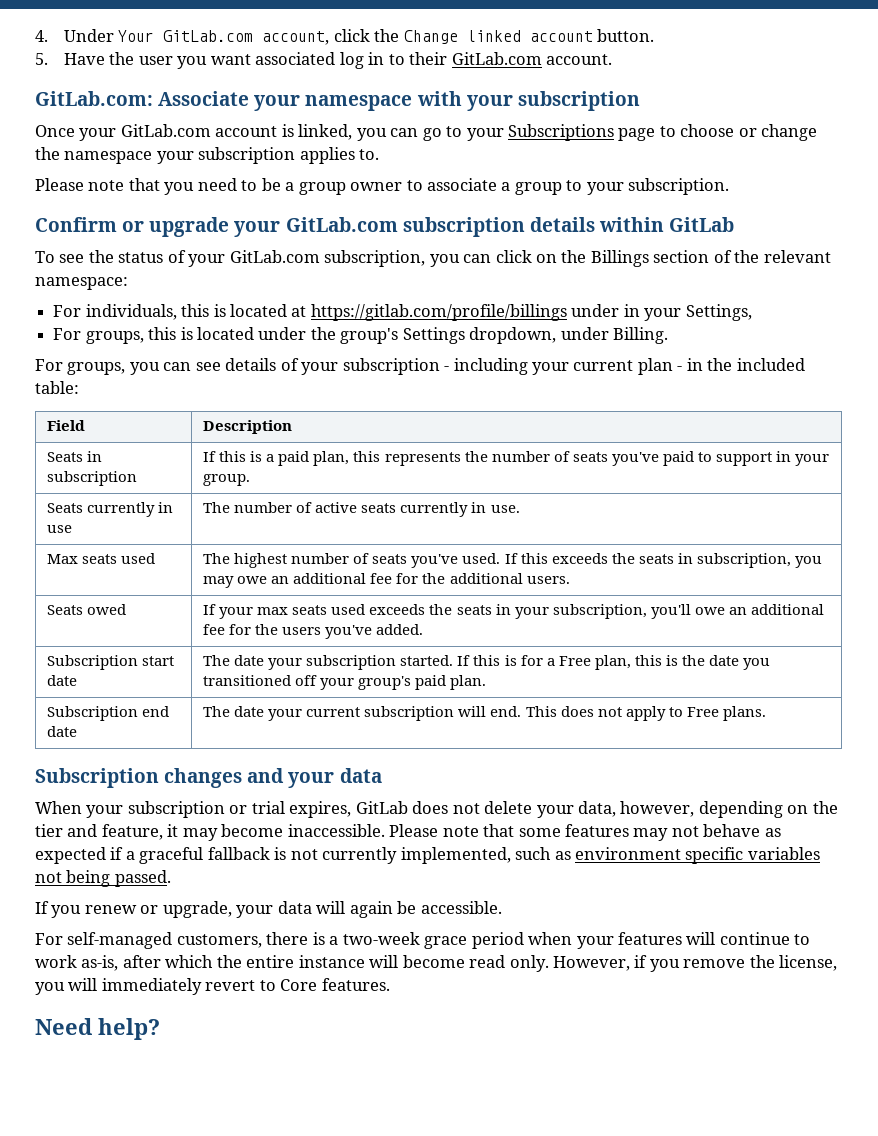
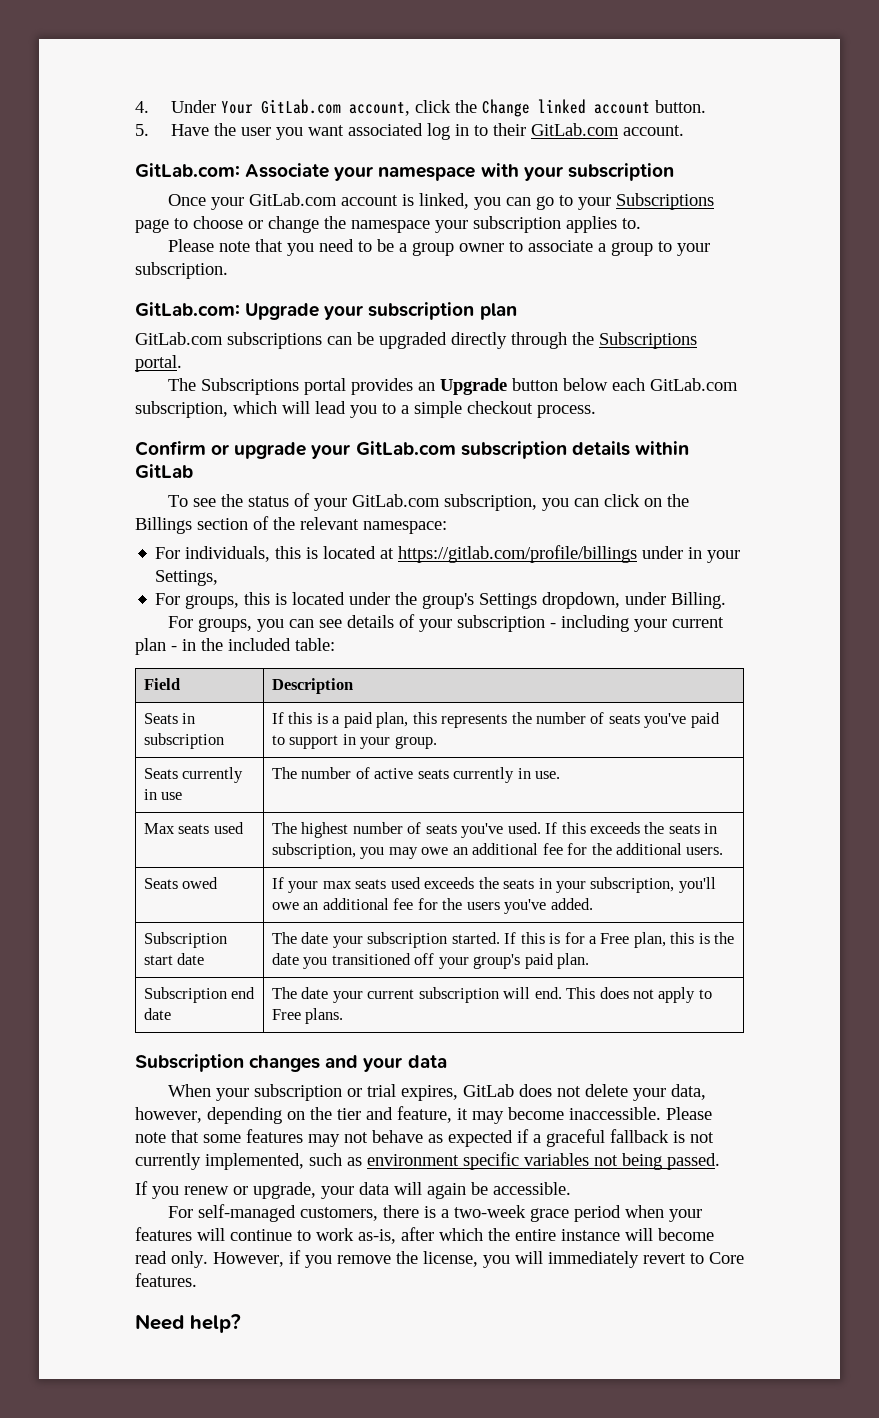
+ GitLab.com: Upgrade your subscription plan
+ GitLab.com subscriptions can be upgraded directly through the Subscriptions portal.
+ The Subscriptions portal provides an Upgrade button below each GitLab.com subscription, which will lead you to a simple checkout process.

